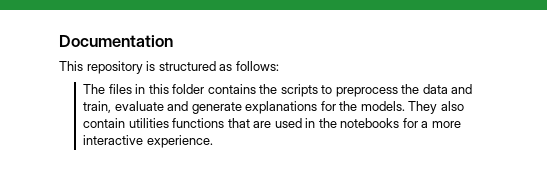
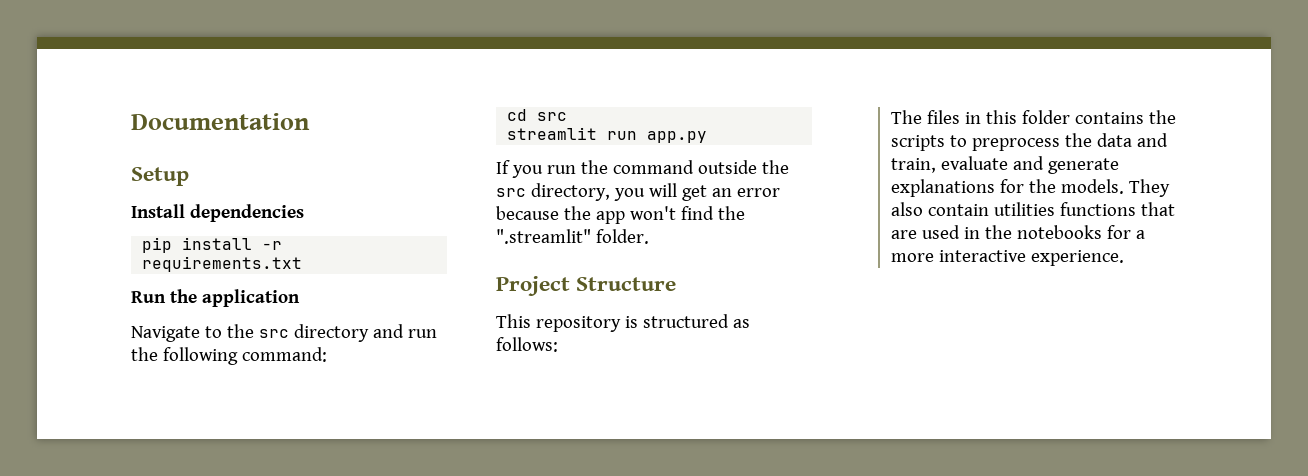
+ Setup
+ Install dependencies
+ pip install -r requirements.txt
+ Run the application
+ Navigate to the src directory and run the following command:
+ cd src
+ streamlit run app.py
+ If you run the command outside the src directory, you will get an error because the app won't find the ".streamlit" folder.
+ Project Structure

